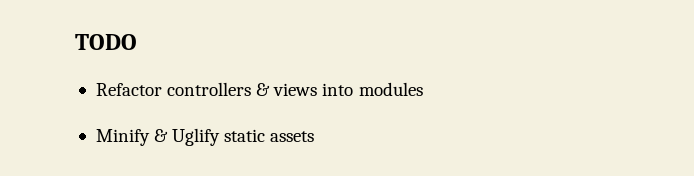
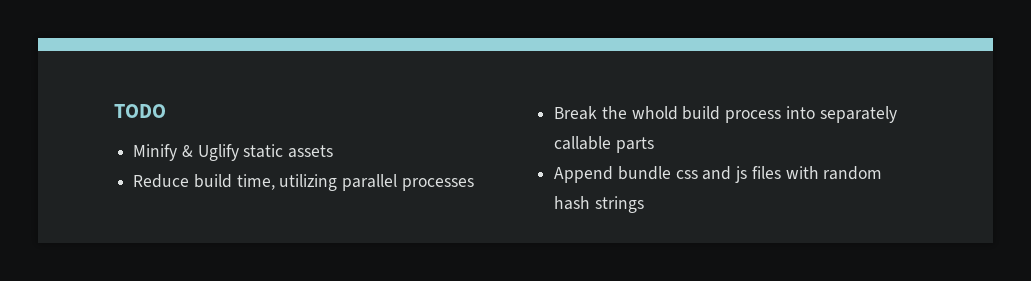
- Refactor controllers & views into modules
+ Reduce build time, utilizing parallel processes
+ Break the whold build process into separately callable parts
+ Append bundle css and js files with random hash strings

